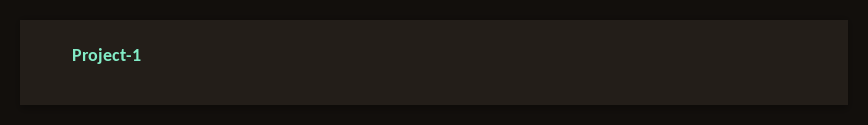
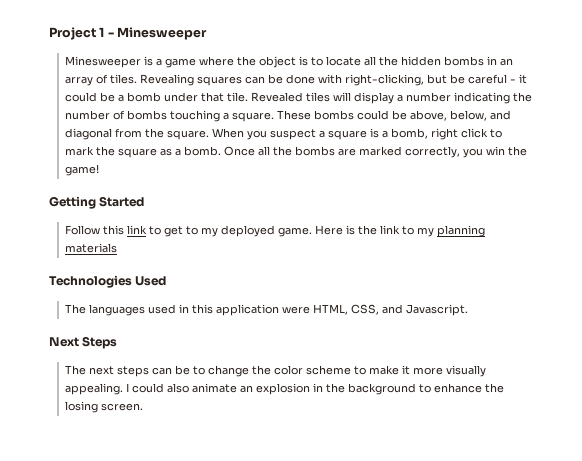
- Project-1
+ Project 1 - Minesweeper
+ Minesweeper is a game where the object is to locate all the hidden bombs in an array of tiles. Revealing squares can be done with right-clicking, but be careful - it could be a bomb under that tile. Revealed tiles will display a number indicating the number of bombs touching a square. These bombs could be above, below, and diagonal from the square. When you suspect a square is a bomb, right click to mark the square as a bomb. Once all the bombs are marked correctly, you win the game!
+ Getting Started
+ Follow this link to get to my deployed game. Here is the link to my planning materials
+ Technologies Used
+ The languages used in this application were HTML, CSS, and Javascript.
+ Next Steps
+ The next steps can be to change the color scheme to make it more visually appealing. I could also animate an explosion in the background to enhance the losing screen.

